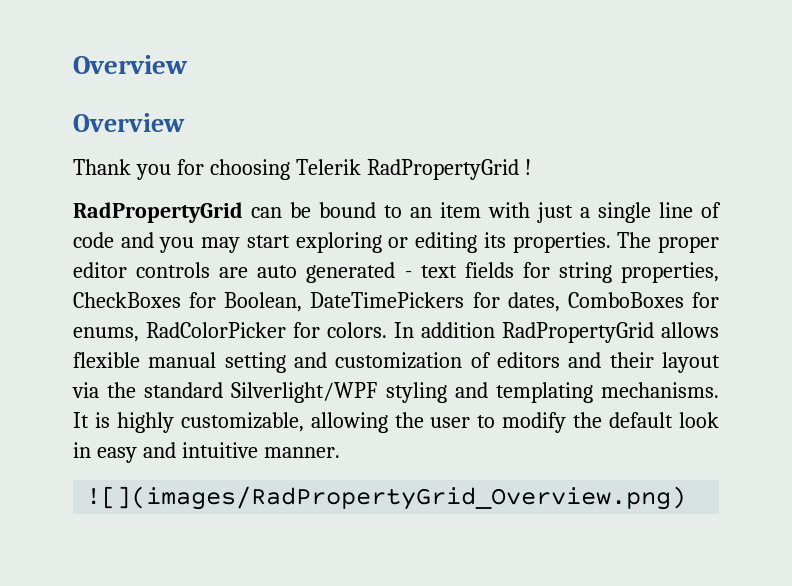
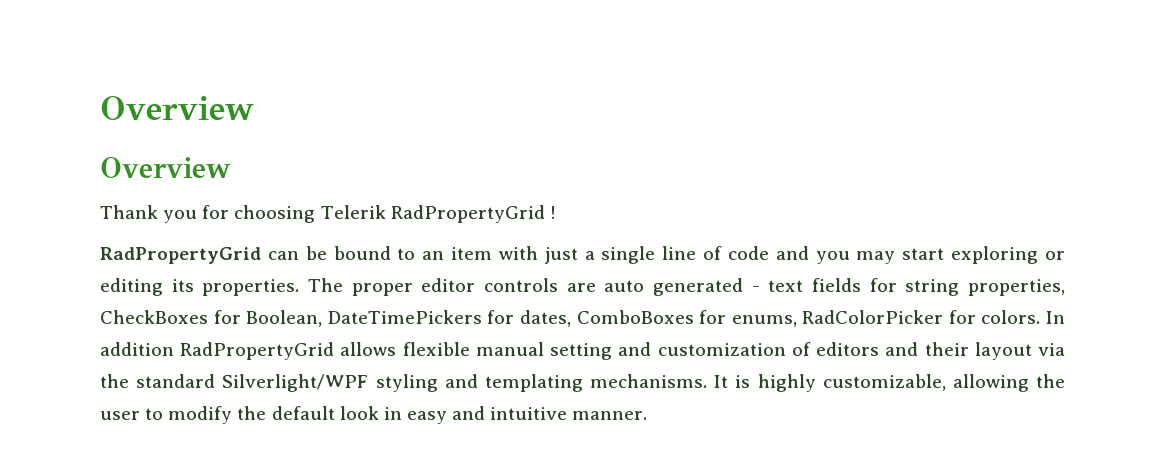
- ![](images/RadPropertyGrid_Overview.png)

